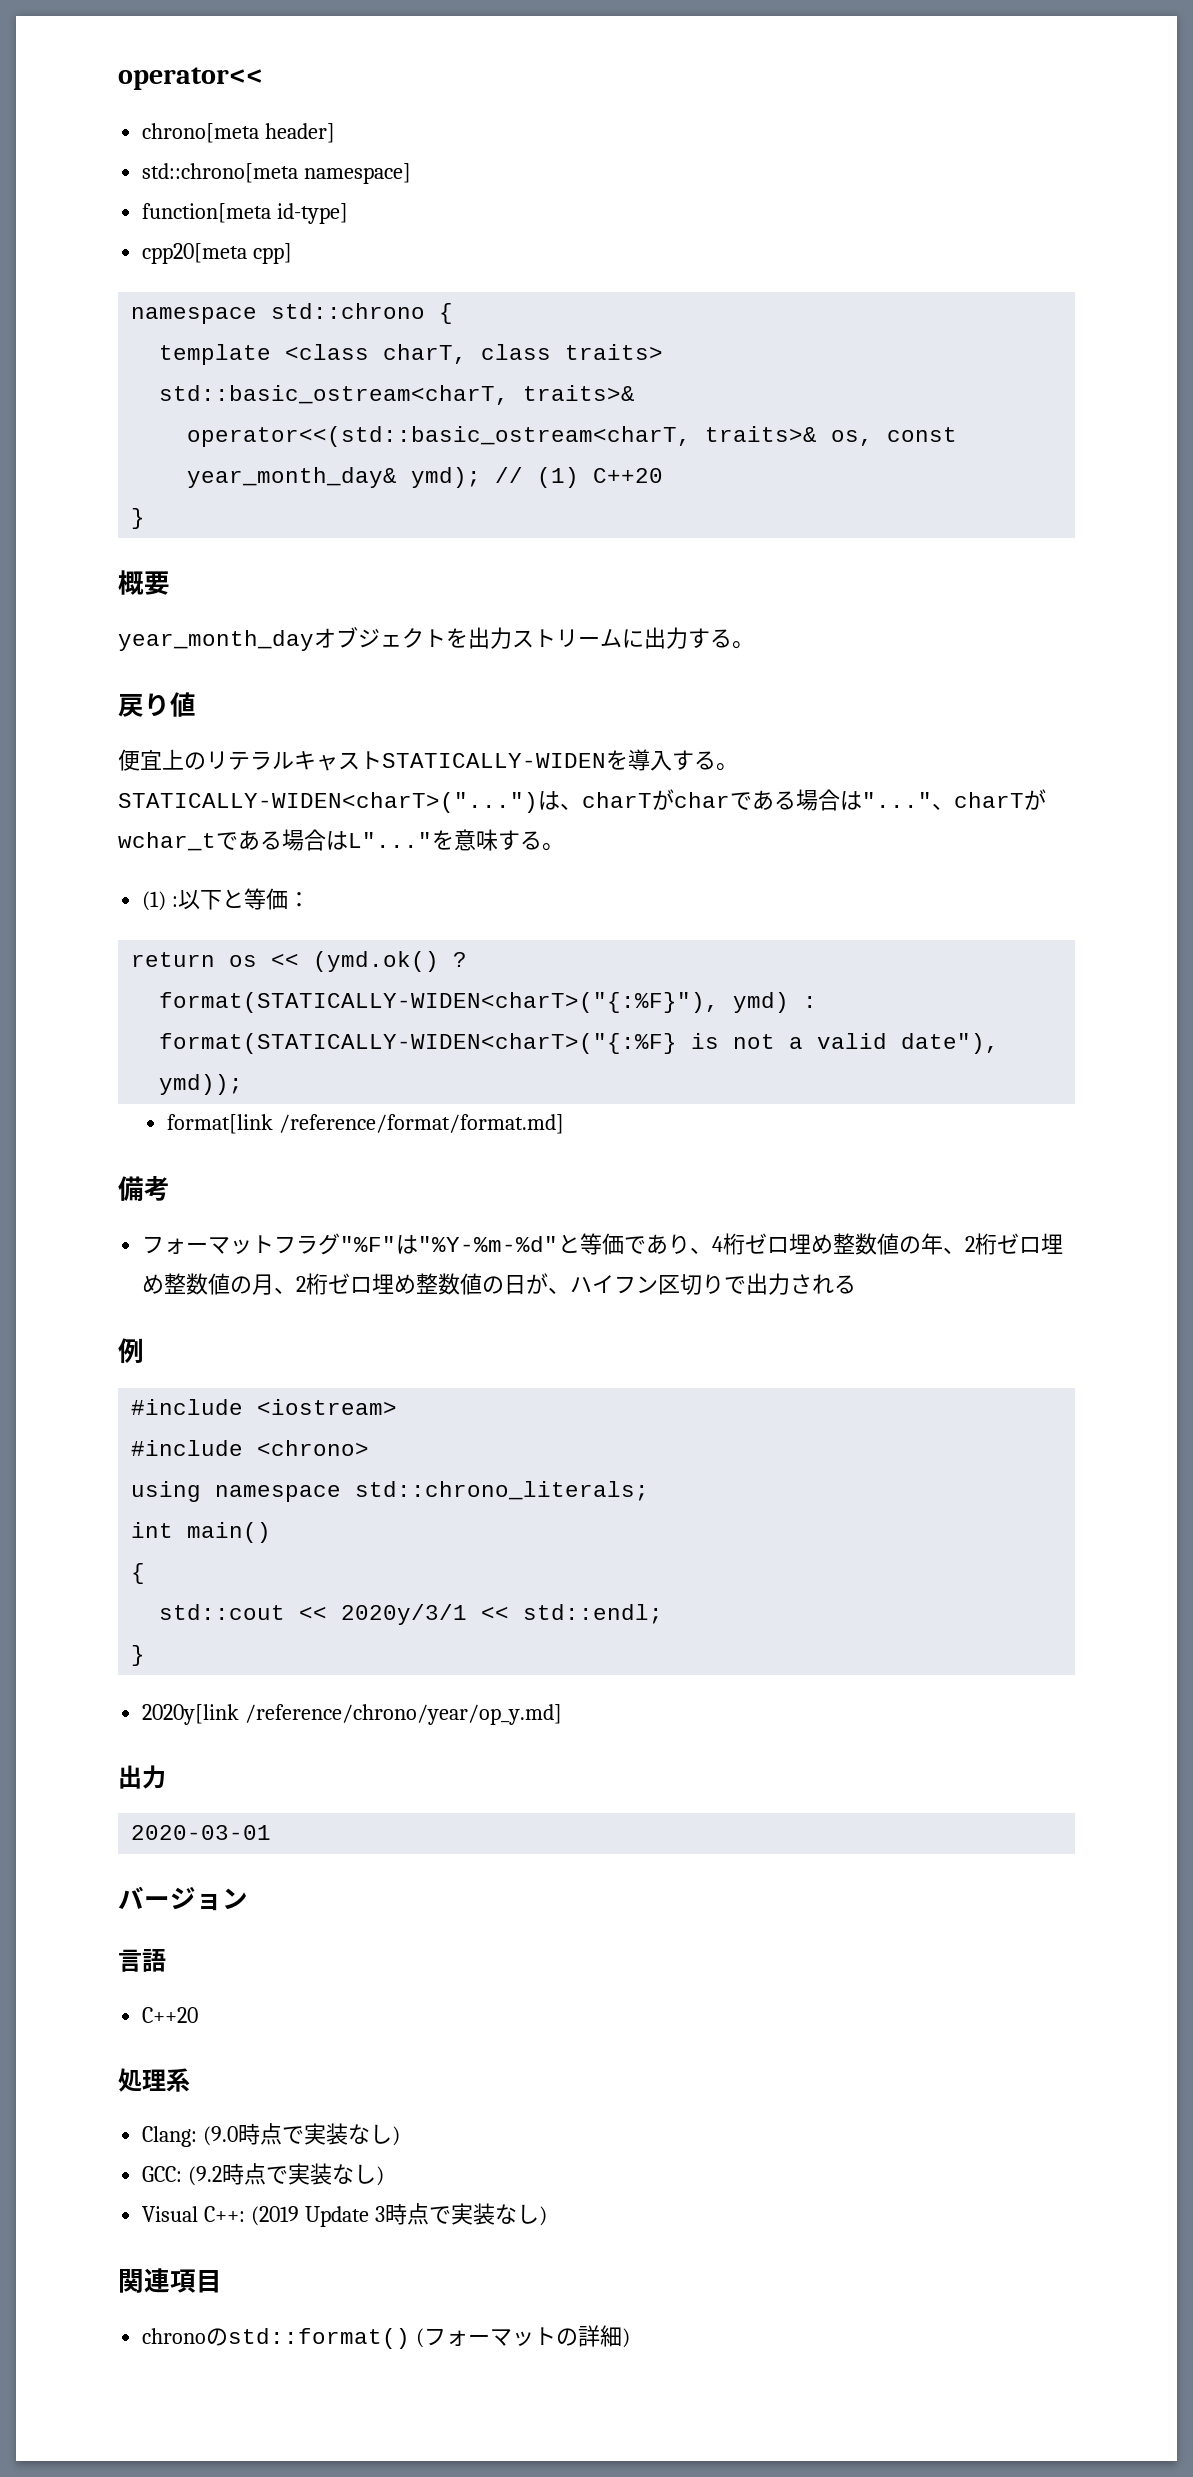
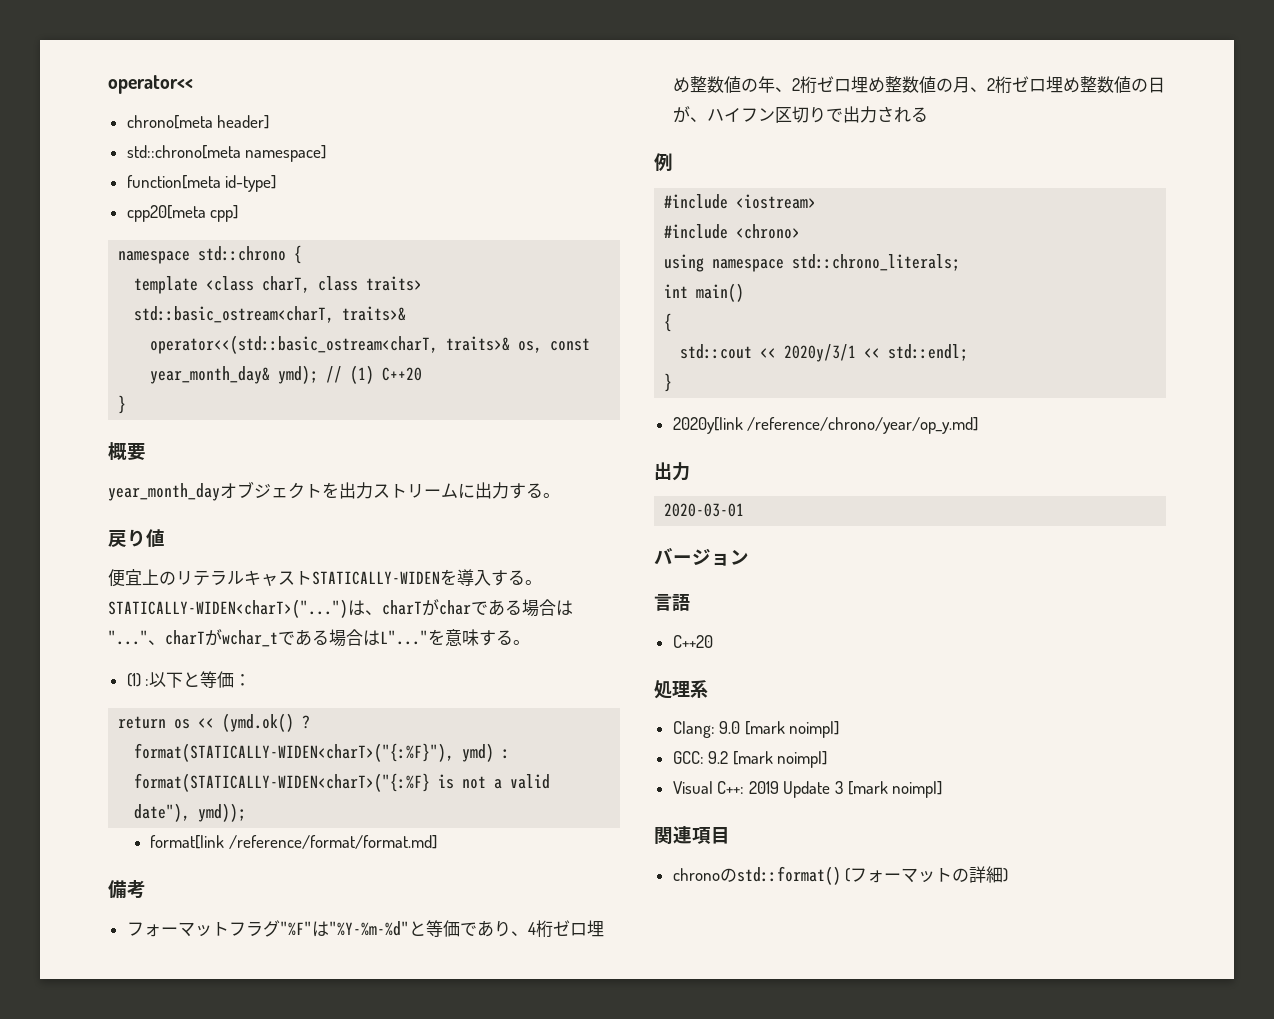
- Clang: (9.0時点で実装なし)
- GCC: (9.2時点で実装なし)
+ Clang: 9.0 [mark noimpl]
+ GCC: 9.2 [mark noimpl]
- Visual C++: (2019 Update 3時点で実装なし)
+ Visual C++: 2019 Update 3 [mark noimpl]

